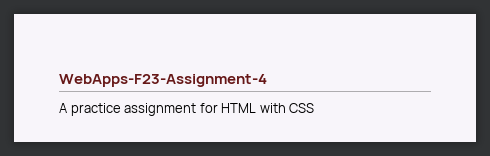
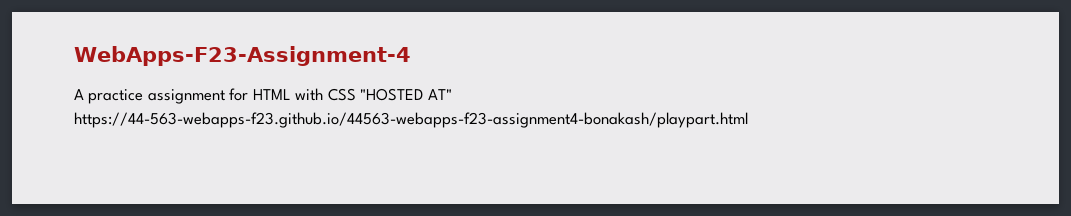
- A practice assignment for HTML with CSS
+ A practice assignment for HTML with CSS "HOSTED AT" https://44-563-webapps-f23.github.io/44563-webapps-f23-assignment4-bonakash/playpart.html

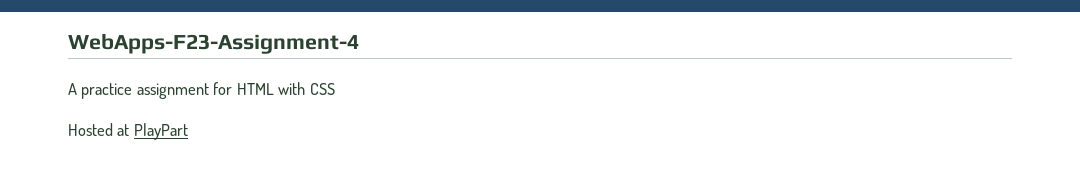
- A practice assignment for HTML with CSS "HOSTED AT" https://44-563-webapps-f23.github.io/44563-webapps-f23-assignment4-bonakash/playpart.html
+ A practice assignment for HTML with CSS
+ Hosted at PlayPart

